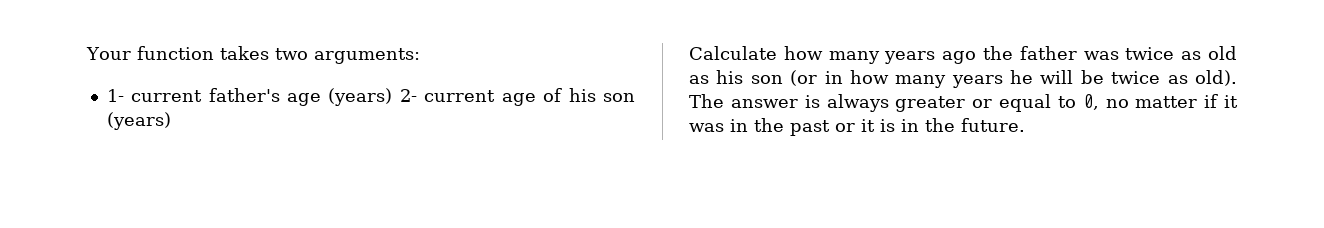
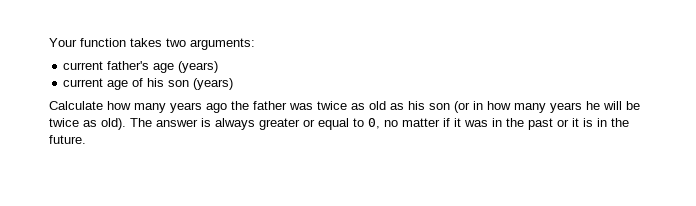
- 1- current father's age (years) 2- current age of his son (years)
+ current father's age (years)
+ current age of his son (years)

